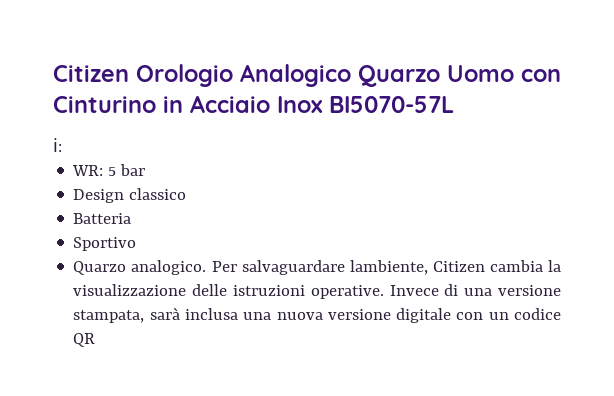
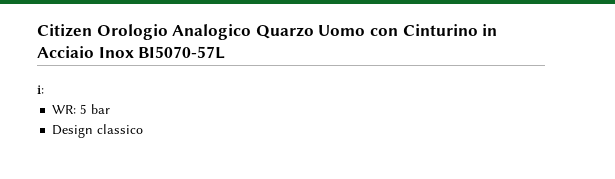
- Batteria
- Sportivo
- Quarzo analogico. Per salvaguardare lambiente, Citizen cambia la visualizzazione delle istruzioni operative. Invece di una versione stampata, sarà inclusa una nuova versione digitale con un codice QR

